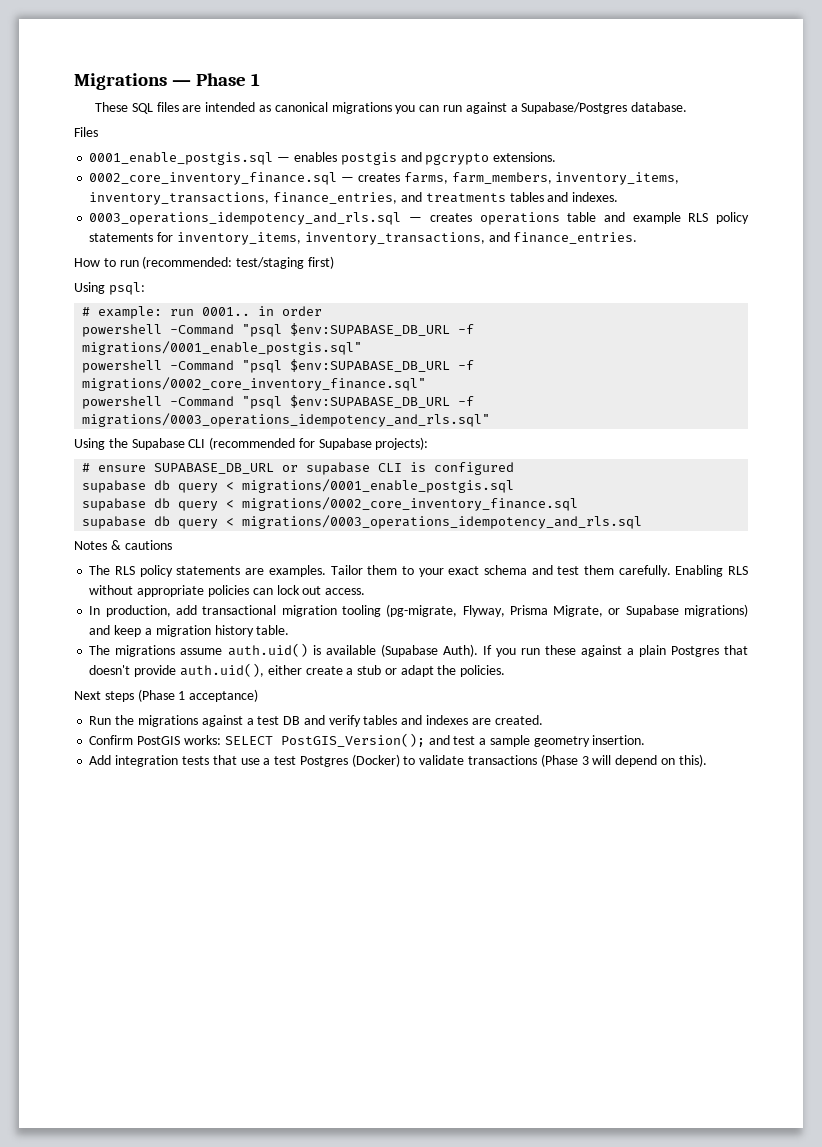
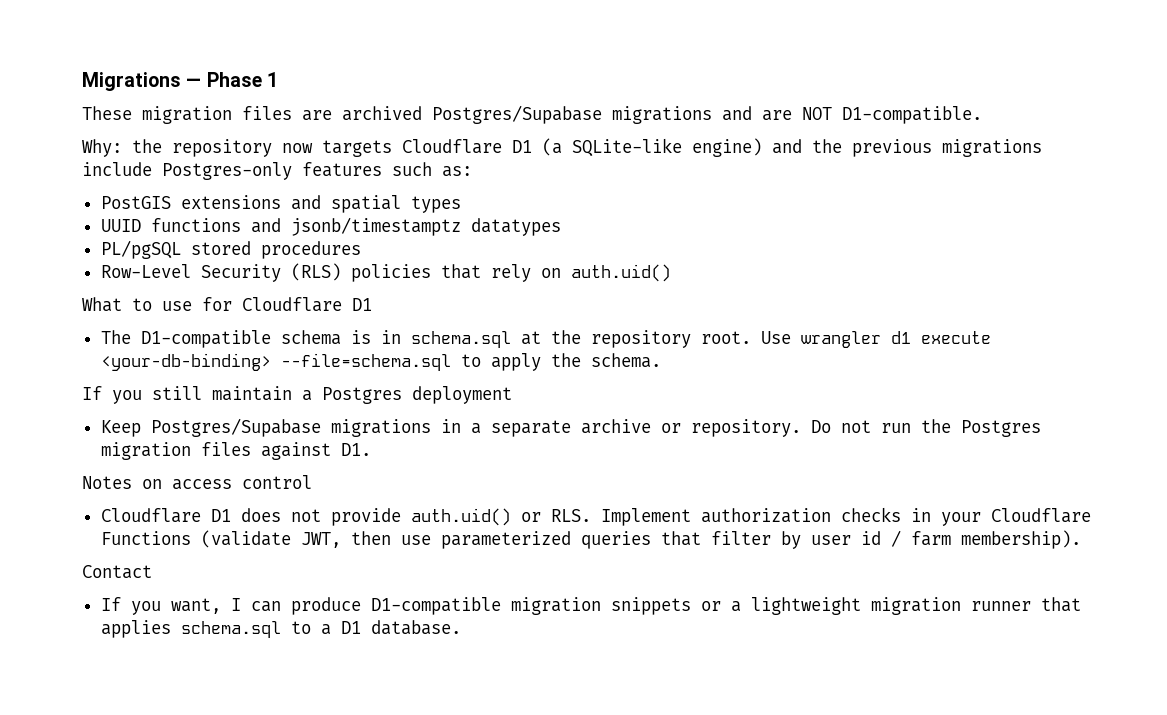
- These SQL files are intended as canonical migrations you can run against a Supabase/Postgres database.
- Files
- 0001_enable_postgis.sql — enables postgis and pgcrypto extensions.
- 0002_core_inventory_finance.sql — creates farms, farm_members, inventory_items, inventory_transactions, finance_entries, and treatments tables and indexes.
- 0003_operations_idempotency_and_rls.sql — creates operations table and example RLS policy statements for inventory_items, inventory_transactions, and finance_entries.
- How to run (recommended: test/staging first)
- Using psql:
- # example: run 0001.. in order
- powershell -Command "psql $env:SUPABASE_DB_URL -f migrations/0001_enable_postgis.sql"
- powershell -Command "psql $env:SUPABASE_DB_URL -f migrations/0002_core_inventory_finance.sql"
- powershell -Command "psql $env:SUPABASE_DB_URL -f migrations/0003_operations_idempotency_and_rls.sql"
- Using the Supabase CLI (recommended for Supabase projects):
- # ensure SUPABASE_DB_URL or supabase CLI is configured
- supabase db query < migrations/0001_enable_postgis.sql
- supabase db query < migrations/0002_core_inventory_finance.sql
- supabase db query < migrations/0003_operations_idempotency_and_rls.sql
- Notes & cautions
- The RLS policy statements are examples. Tailor them to your exact schema and test them carefully. Enabling RLS without appropriate policies can lock out access.
- In production, add transactional migration tooling (pg-migrate, Flyway, Prisma Migrate, or Supabase migrations) and keep a migration history table.
- The migrations assume auth.uid() is available (Supabase Auth). If you run these against a plain Postgres that doesn't provide auth.uid(), either create a stub or adapt the policies.
- Next steps (Phase 1 acceptance)
- Run the migrations against a test DB and verify tables and indexes are created.
- Confirm PostGIS works: SELECT PostGIS_Version(); and test a sample geometry insertion.
- Add integration tests that use a test Postgres (Docker) to validate transactions (Phase 3 will depend on this).
+ These migration files are archived Postgres/Supabase migrations and are NOT D1-compatible.
+ Why: the repository now targets Cloudflare D1 (a SQLite-like engine) and the previous migrations include Postgres-only features such as:
+ PostGIS extensions and spatial types
+ UUID functions and jsonb/timestamptz datatypes
+ PL/pgSQL stored procedures
+ Row-Level Security (RLS) policies that rely on auth.uid()
+ What to use for Cloudflare D1
+ The D1-compatible schema is in schema.sql at the repository root. Use wrangler d1 execute <your-db-binding> --file=schema.sql to apply the schema.
+ If you still maintain a Postgres deployment
+ Keep Postgres/Supabase migrations in a separate archive or repository. Do not run the Postgres migration files against D1.
+ Notes on access control
+ Cloudflare D1 does not provide auth.uid() or RLS. Implement authorization checks in your Cloudflare Functions (validate JWT, then use parameterized queries that filter by user id / farm membership).
+ Contact
+ If you want, I can produce D1-compatible migration snippets or a lightweight migration runner that applies schema.sql to a D1 database.

